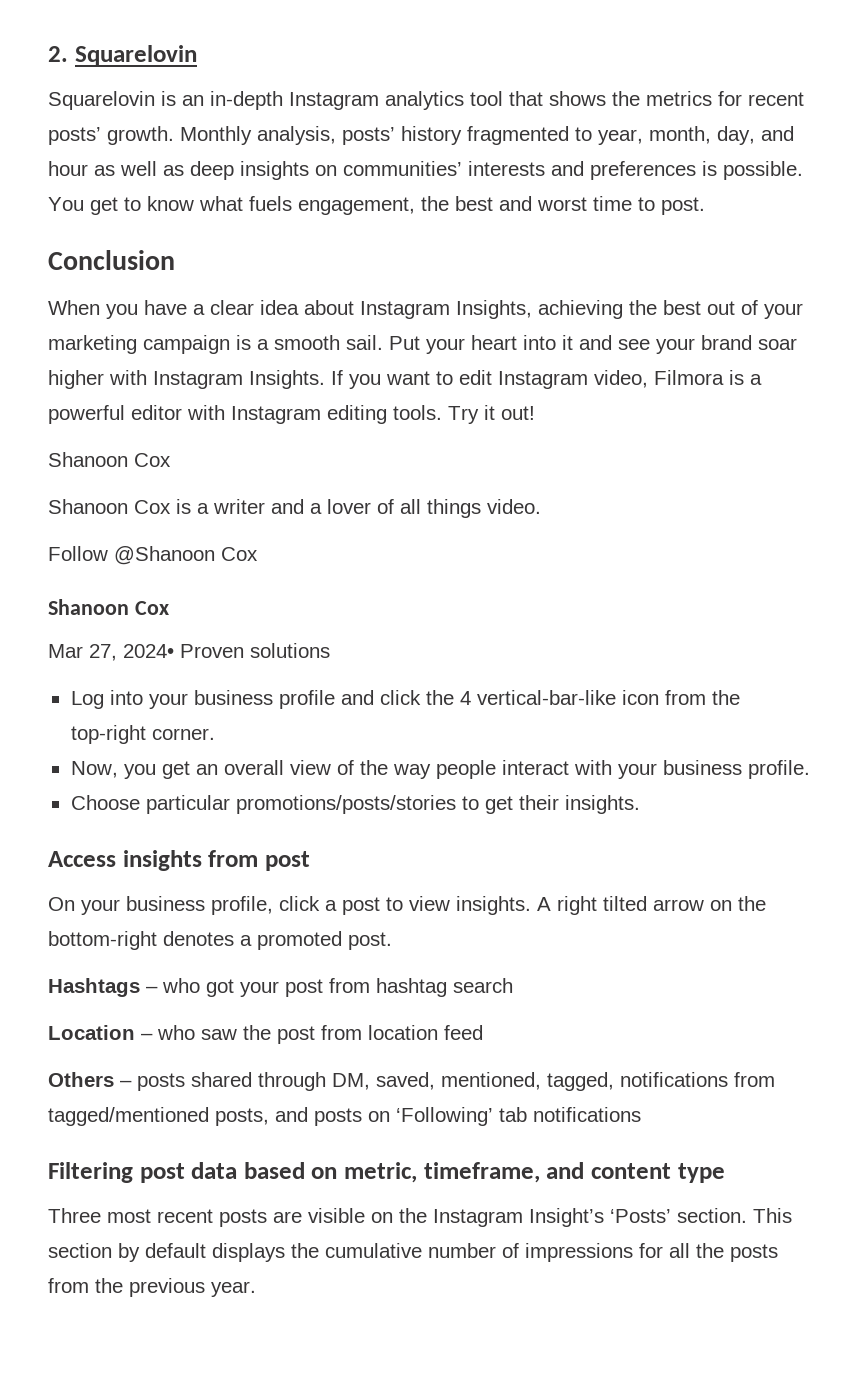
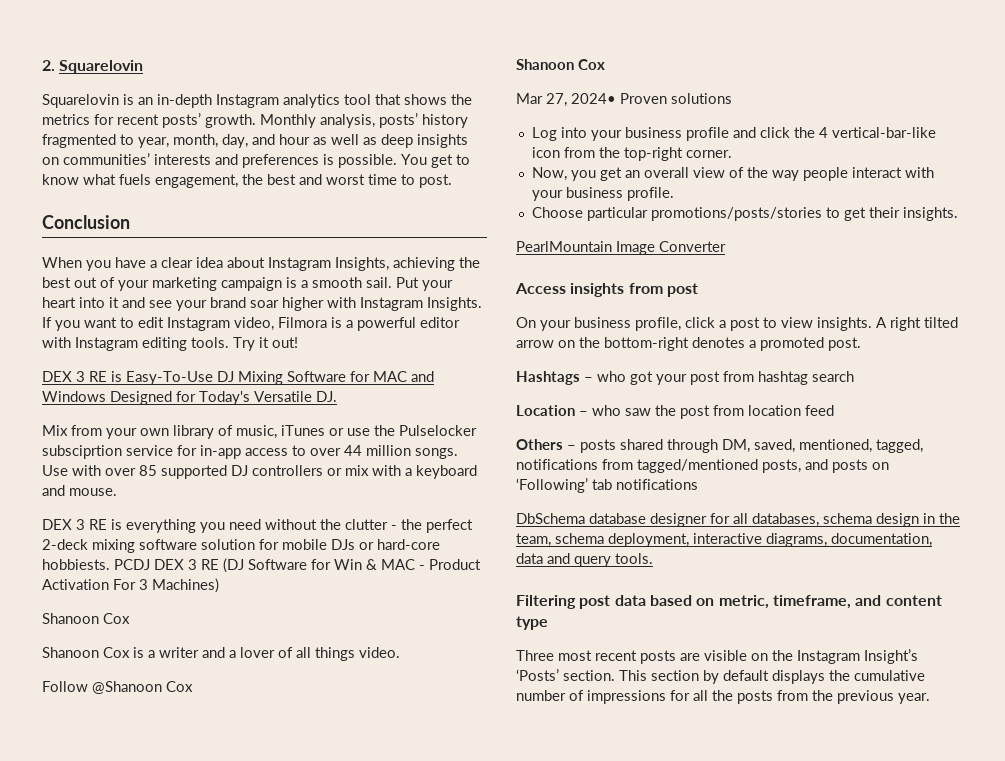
+ DEX 3 RE is Easy-To-Use DJ Mixing Software for MAC and Windows Designed for Today's Versatile DJ.
+ Mix from your own library of music, iTunes or use the Pulselocker subsciprtion service for in-app access to over 44 million songs. Use with over 85 supported DJ controllers or mix with a keyboard and mouse.
+ DEX 3 RE is everything you need without the clutter - the perfect 2-deck mixing software solution for mobile DJs or hard-core hobbiests. PCDJ DEX 3 RE (DJ Software for Win & MAC - Product Activation For 3 Machines)
+ PearlMountain Image Converter
+ DbSchema database designer for all databases, schema design in the team, schema deployment, interactive diagrams, documentation, data and query tools.

